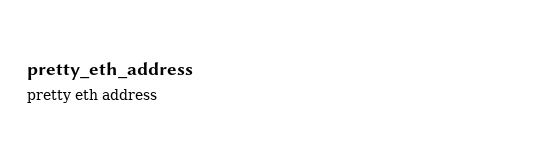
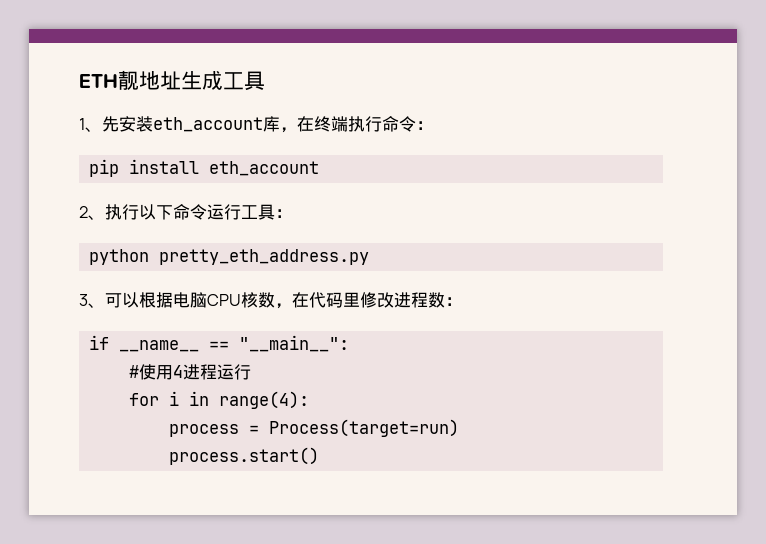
- pretty_eth_address
- pretty eth address
+ ETH靓地址生成工具
+ 1、先安装eth_account库，在终端执行命令：
+ pip install eth_account
+ 2、执行以下命令运行工具：
+ python pretty_eth_address.py
+ 3、可以根据电脑CPU核数，在代码里修改进程数：
+ if __name__ == "__main__":
+ #使用4进程运行
+ for i in range(4):
+ process = Process(target=run)
+ process.start()

